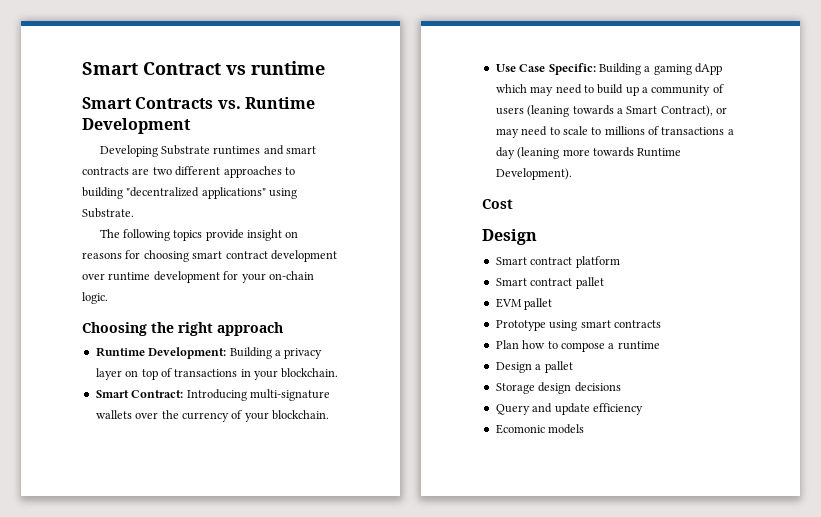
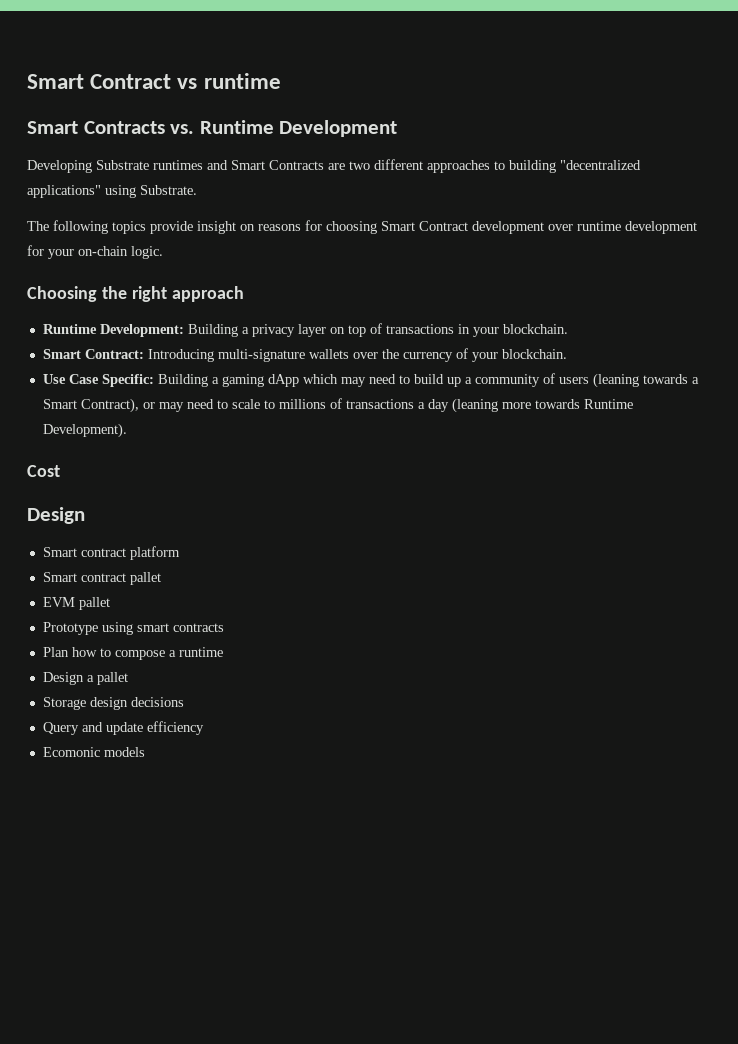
- Developing Substrate runtimes and smart contracts are two different approaches to building "decentralized applications" using Substrate.
+ Developing Substrate runtimes and Smart Contracts are two different approaches to building "decentralized applications" using Substrate.
- The following topics provide insight on reasons for choosing smart contract development over runtime development for your on-chain logic.
+ The following topics provide insight on reasons for choosing Smart Contract development over runtime development for your on-chain logic.

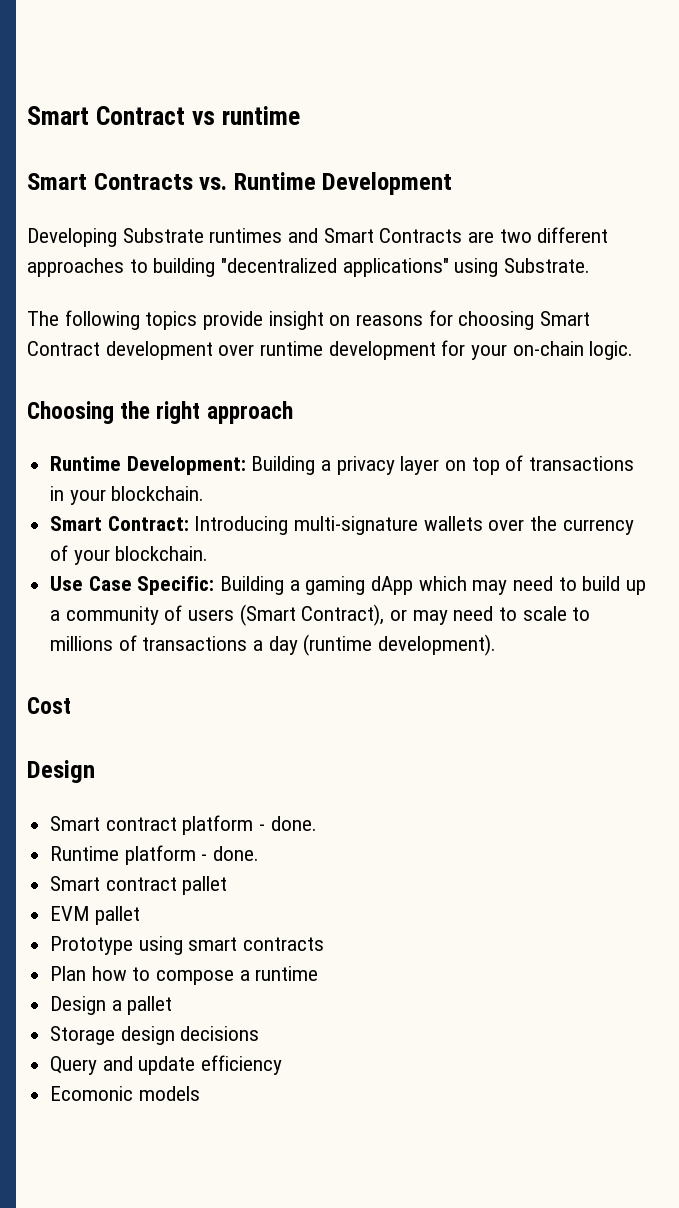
- Use Case Specific: Building a gaming dApp which may need to build up a community of users (leaning towards a Smart Contract), or may need to scale to millions of transactions a day (leaning more towards Runtime Development).
+ Use Case Specific: Building a gaming dApp which may need to build up a community of users (Smart Contract), or may need to scale to millions of transactions a day (runtime development).
- Smart contract platform
+ Smart contract platform - done.
+ Runtime platform - done.

